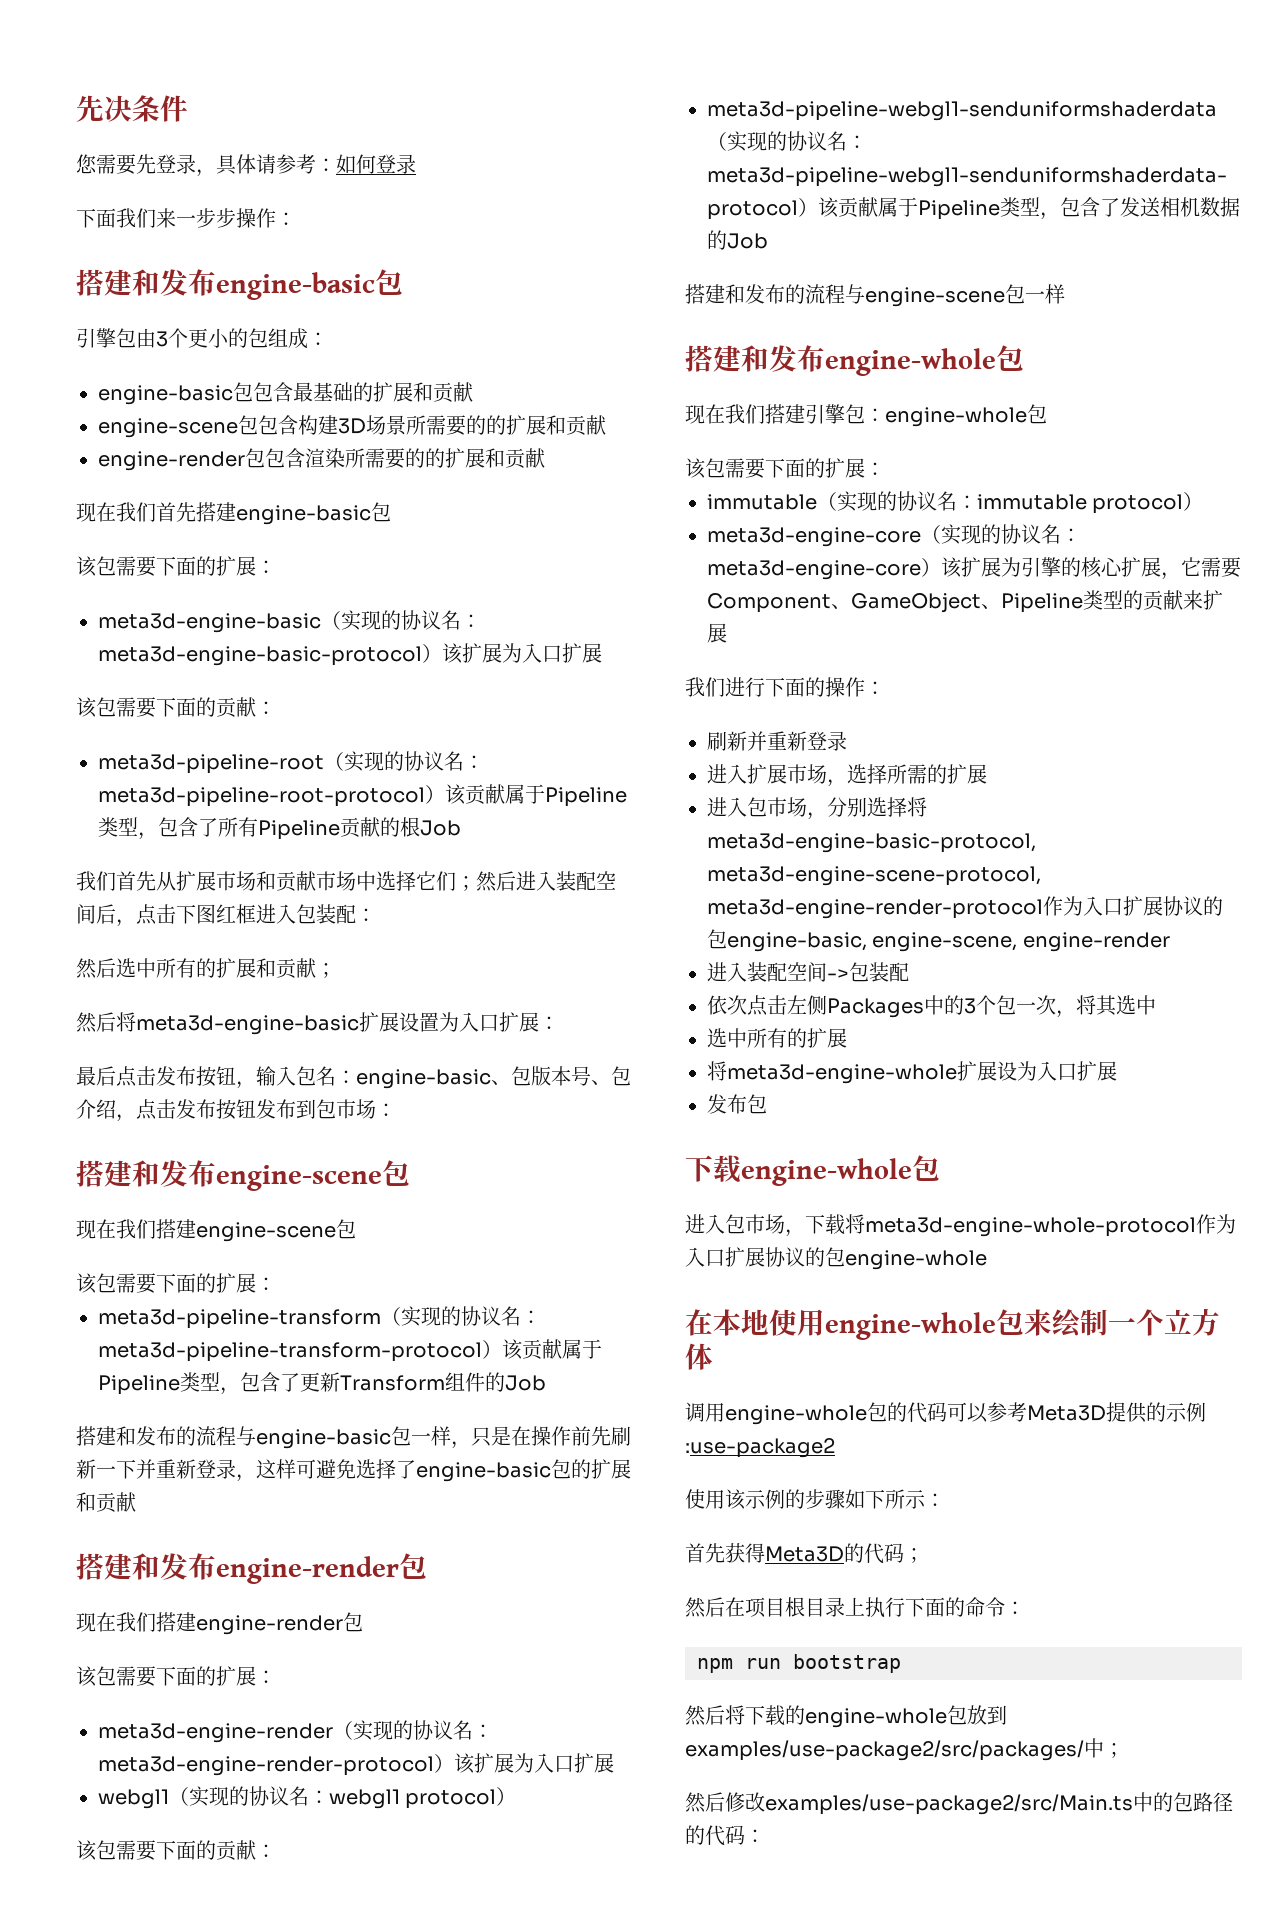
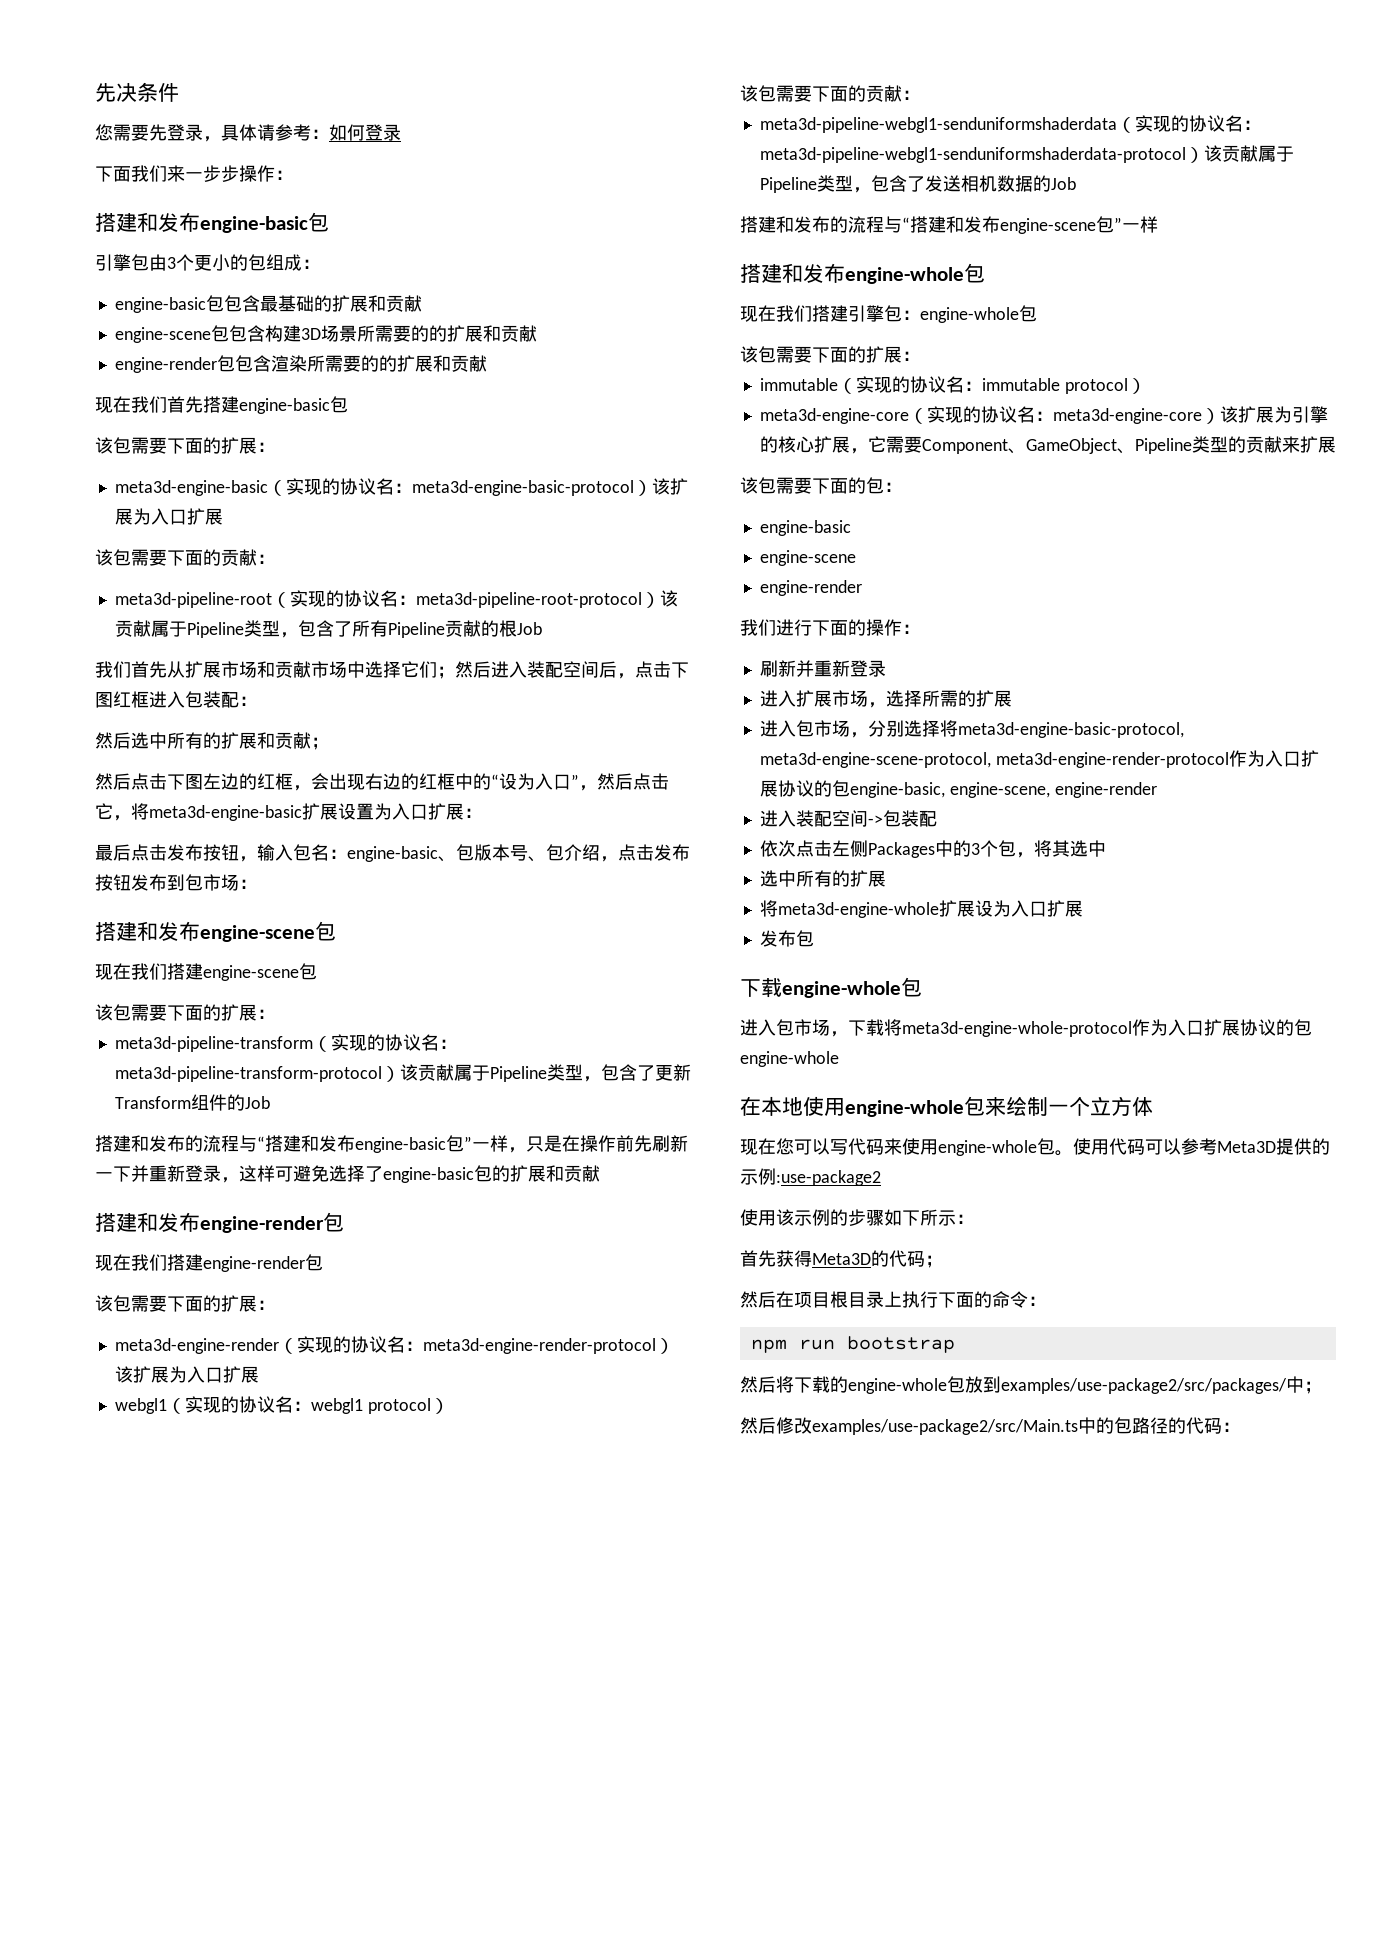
- 然后将meta3d-engine-basic扩展设置为入口扩展：
+ 然后点击下图左边的红框，会出现右边的红框中的“设为入口”，然后点击它，将meta3d-engine-basic扩展设置为入口扩展：
- 搭建和发布的流程与engine-basic包一样，只是在操作前先刷新一下并重新登录，这样可避免选择了engine-basic包的扩展和贡献
+ 搭建和发布的流程与“搭建和发布engine-basic包”一样，只是在操作前先刷新一下并重新登录，这样可避免选择了engine-basic包的扩展和贡献
- 搭建和发布的流程与engine-scene包一样
+ 搭建和发布的流程与“搭建和发布engine-scene包”一样
+ 该包需要下面的包：
+ engine-basic
+ engine-scene
+ engine-render
- 依次点击左侧Packages中的3个包一次，将其选中
+ 依次点击左侧Packages中的3个包，将其选中
- 调用engine-whole包的代码可以参考Meta3D提供的示例:use-package2
+ 现在您可以写代码来使用engine-whole包。使用代码可以参考Meta3D提供的示例:use-package2

